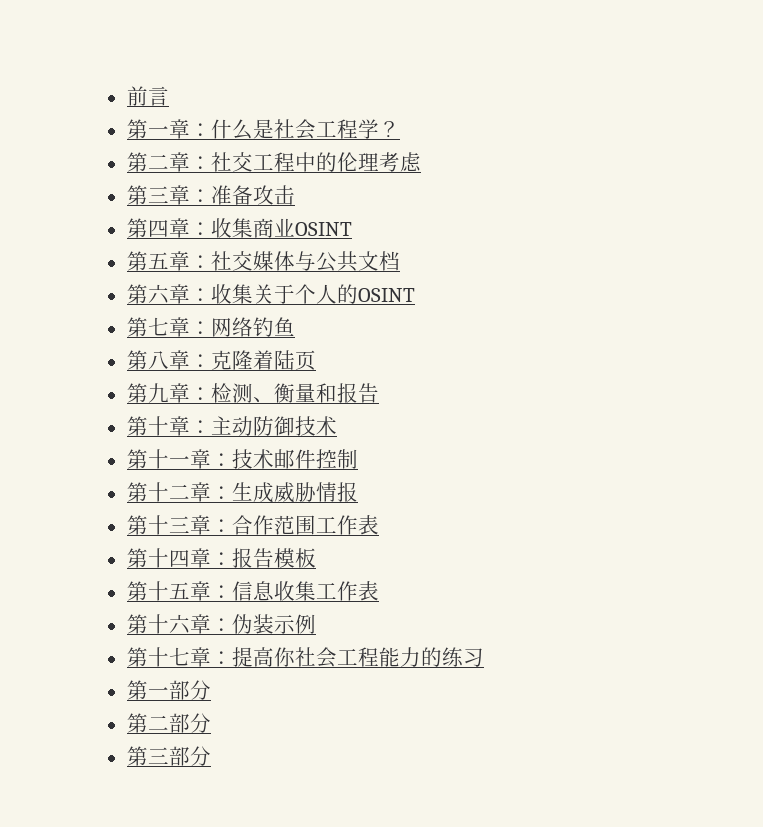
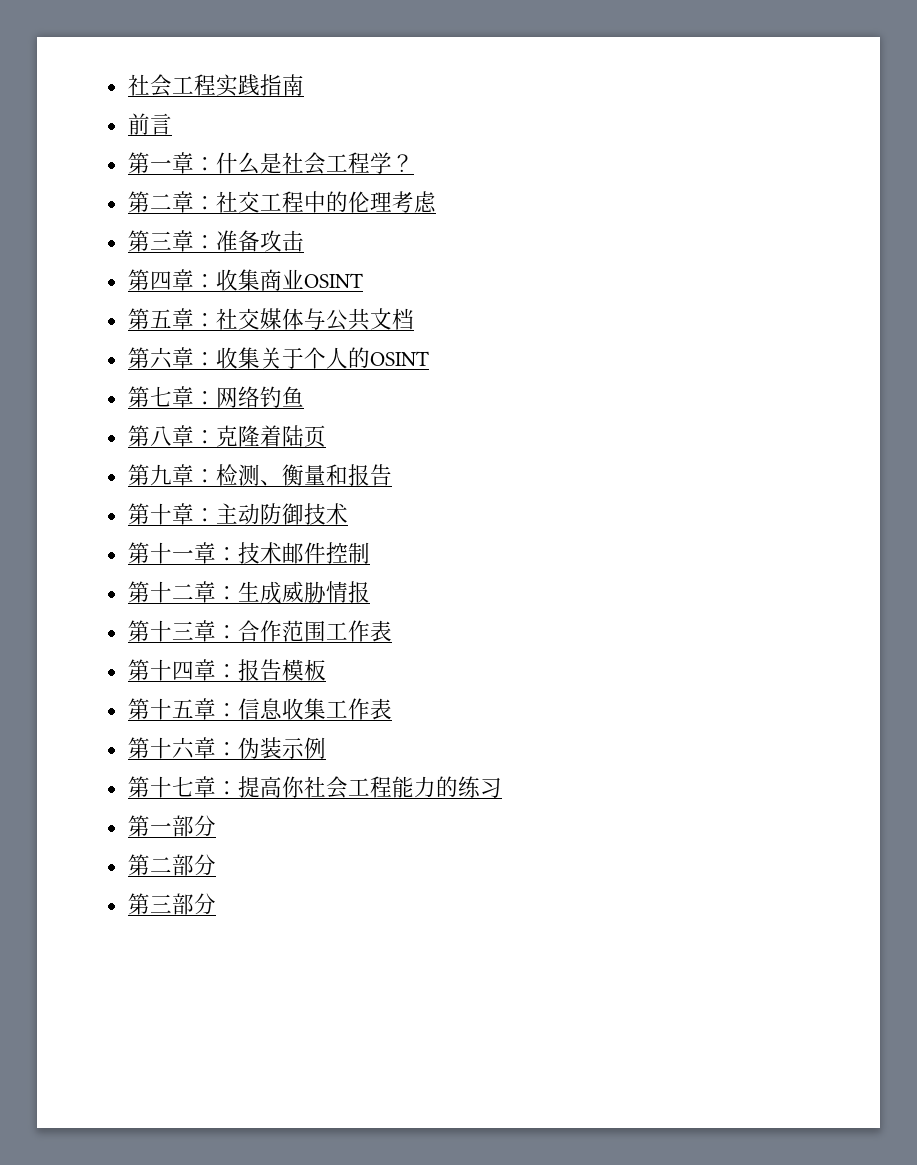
+ 社会工程实践指南

